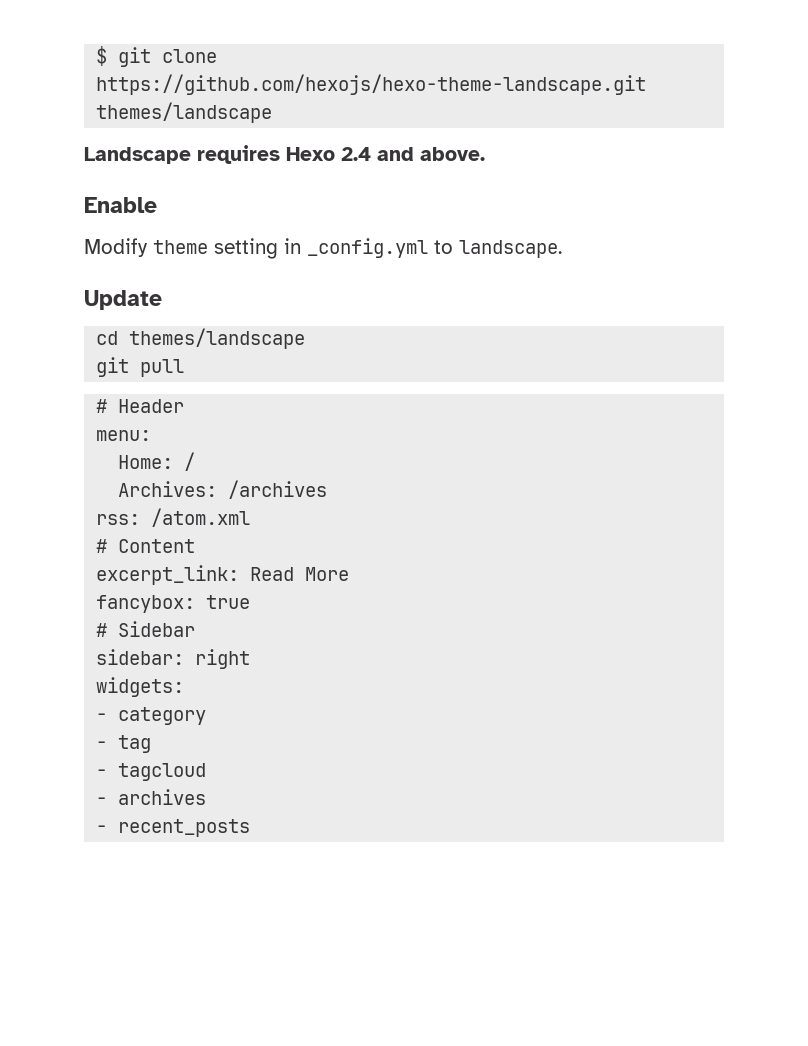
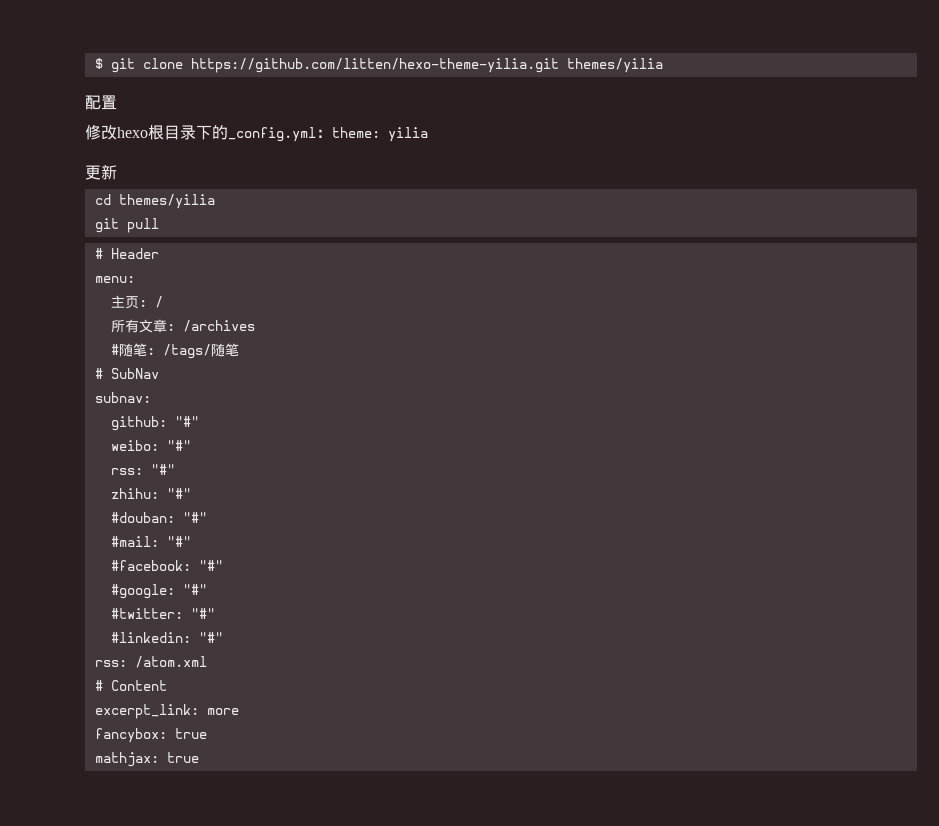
- $ git clone https://github.com/hexojs/hexo-theme-landscape.git themes/landscape
- Landscape requires Hexo 2.4 and above.
- Enable
- Modify theme setting in _config.yml to landscape.
- Update
+ $ git clone https://github.com/litten/hexo-theme-yilia.git themes/yilia
+ 配置
+ 修改hexo根目录下的_config.yml：theme: yilia
+ 更新
- cd themes/landscape
+ cd themes/yilia
- Home: /
+ 主页: /
- Archives: /archives
+ 所有文章: /archives
+ #随笔: /tags/随笔
+ # SubNav
+ subnav:
+ github: "#"
+ weibo: "#"
+ rss: "#"
+ zhihu: "#"
+ #douban: "#"
+ #mail: "#"
+ #facebook: "#"
+ #google: "#"
+ #twitter: "#"
+ #linkedin: "#"
- excerpt_link: Read More
+ excerpt_link: more
- # Sidebar
- sidebar: right
- widgets:
- - category
- - tag
- - tagcloud
- - archives
- - recent_posts
+ mathjax: true

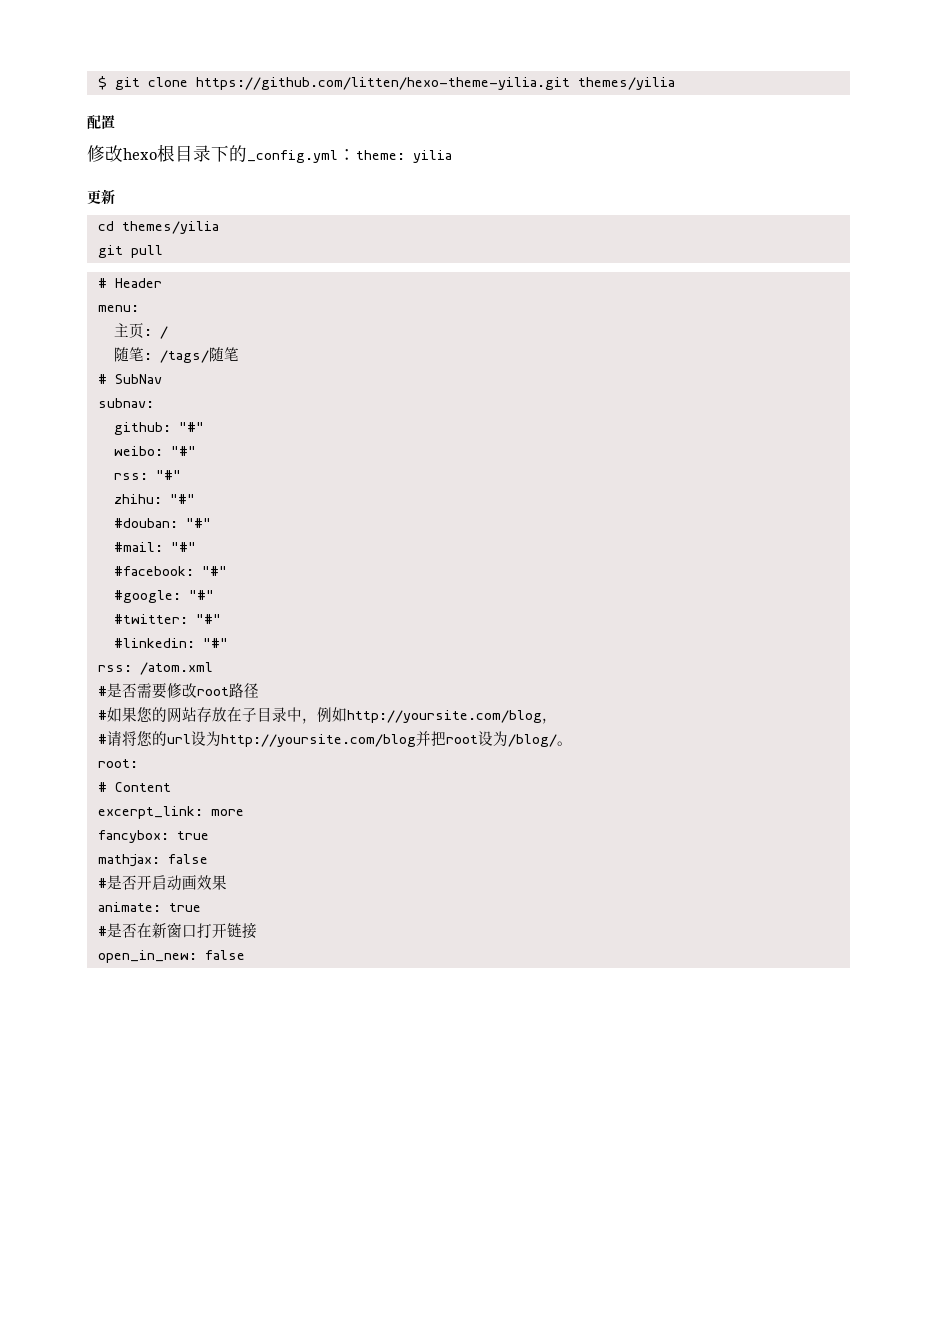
- 所有文章: /archives
- #随笔: /tags/随笔
+ 随笔: /tags/随笔
+ #是否需要修改root路径
+ #如果您的网站存放在子目录中，例如http://yoursite.com/blog，
+ #请将您的url设为http://yoursite.com/blog并把root设为/blog/。
+ root:
- mathjax: true
+ mathjax: false
+ #是否开启动画效果
+ animate: true
+ #是否在新窗口打开链接
+ open_in_new: false

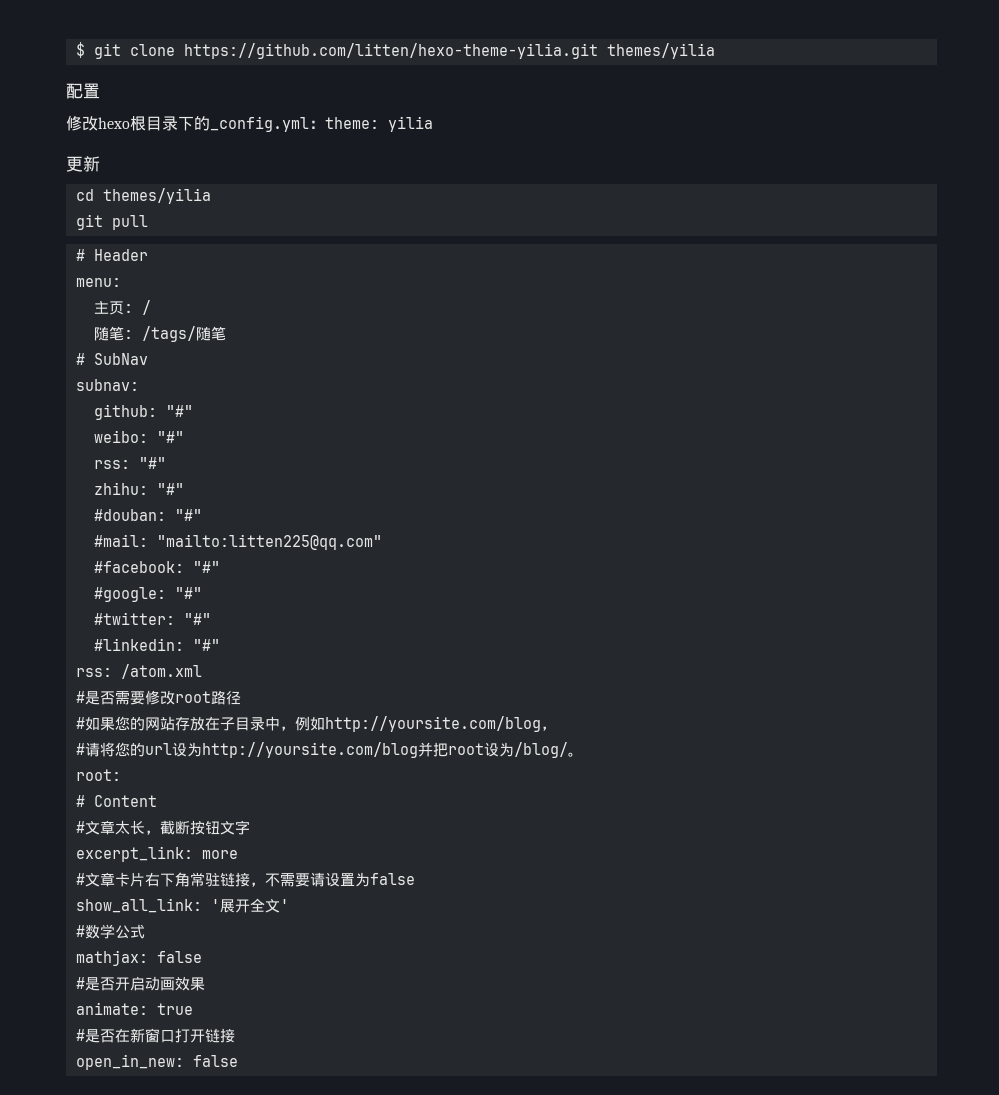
- #mail: "#"
+ #mail: "mailto:litten225@qq.com"
+ #文章太长，截断按钮文字
  excerpt_link: more
- fancybox: true
+ #文章卡片右下角常驻链接，不需要请设置为false
+ show_all_link: '展开全文'
+ #数学公式

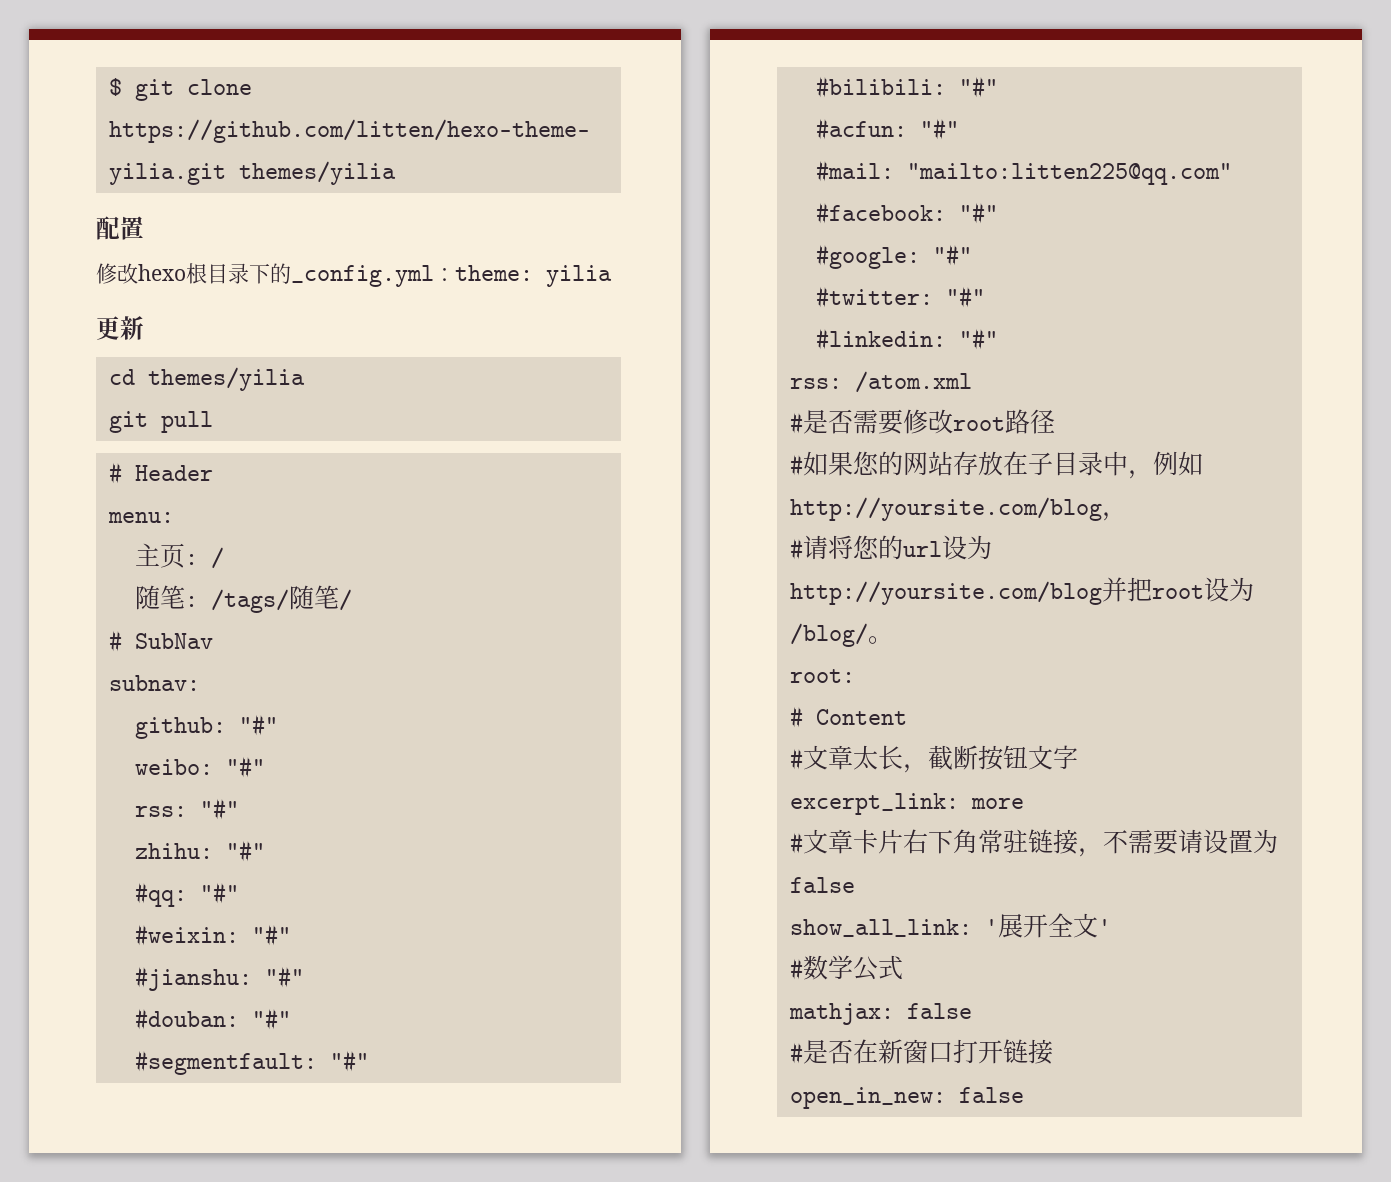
- 随笔: /tags/随笔
+ 随笔: /tags/随笔/
+ #qq: "#"
+ #weixin: "#"
+ #jianshu: "#"
  #douban: "#"
+ #segmentfault: "#"
+ #bilibili: "#"
+ #acfun: "#"
- #是否开启动画效果
- animate: true

